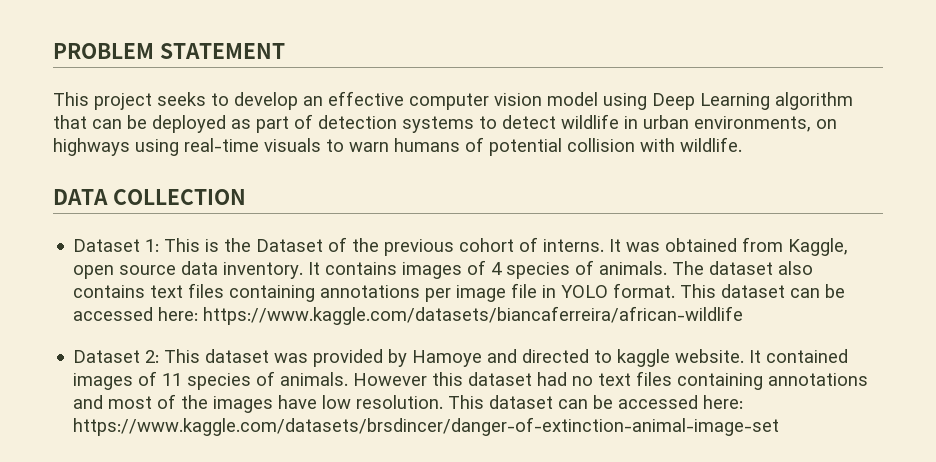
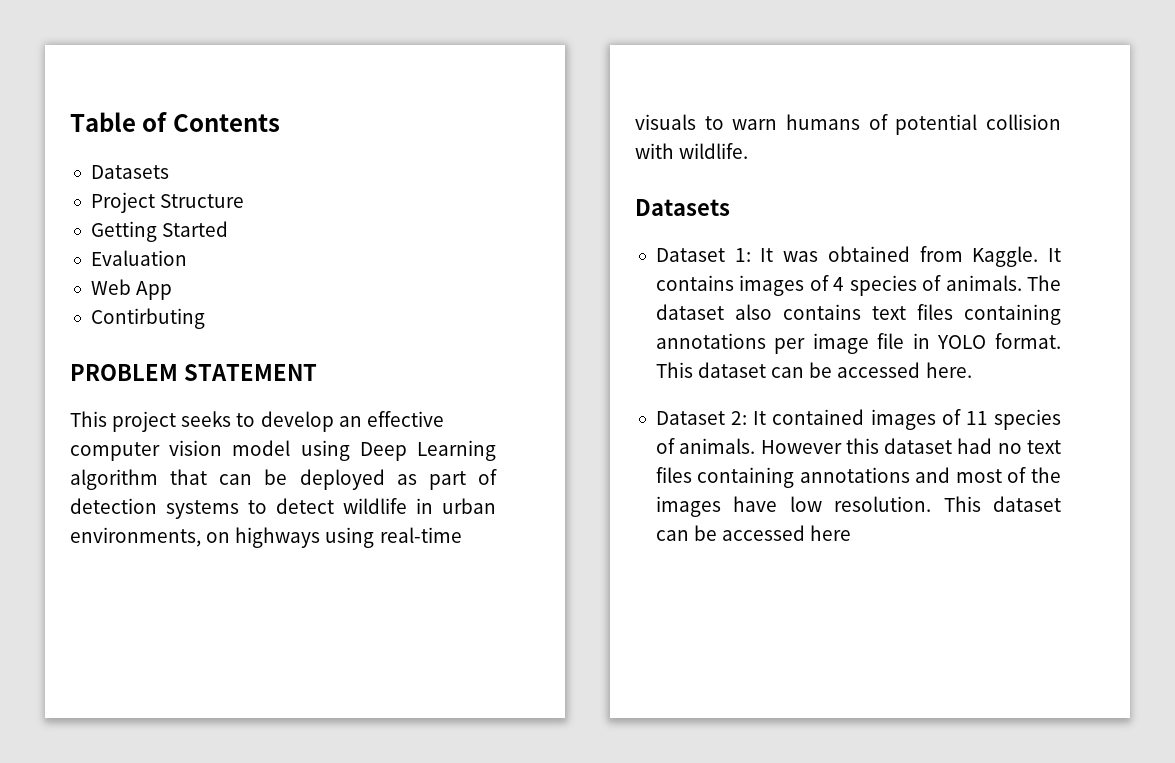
+ Table of Contents
+ Datasets
+ Project Structure
+ Getting Started
+ Evaluation
+ Web App
+ Contirbuting
  This project seeks to develop an effective computer vision model using Deep Learning algorithm that can be deployed as part of detection systems to detect wildlife in urban environments, on highways using real-time visuals to warn humans of potential collision with wildlife.
- DATA COLLECTION
+ Datasets
- Dataset 1: This is the Dataset of the previous cohort of interns. It was obtained from Kaggle, open source data inventory.
+ Dataset 1: It was obtained from Kaggle.
- This dataset can be accessed here: https://www.kaggle.com/datasets/biancaferreira/african-wildlife
+ This dataset can be accessed here.
- Dataset 2: This dataset was provided by Hamoye and directed to kaggle website. It contained images of 11 species of animals.
+ Dataset 2: It contained images of 11 species of animals.
- This dataset can be accessed here: https://www.kaggle.com/datasets/brsdincer/danger-of-extinction-animal-image-set
+ This dataset can be accessed here

